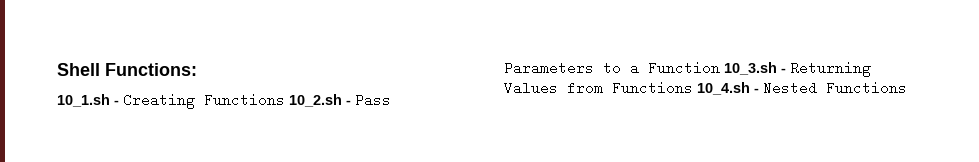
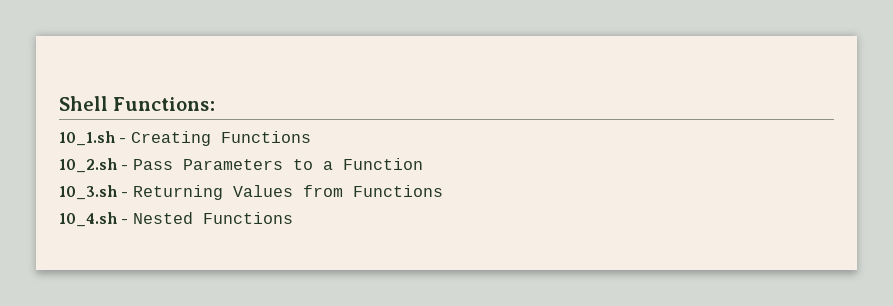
- 10_1.sh - Creating Functions 10_2.sh - Pass Parameters to a Function 10_3.sh - Returning Values from Functions 10_4.sh - Nested Functions
+ 10_1.sh - Creating Functions
+ 10_2.sh - Pass Parameters to a Function
+ 10_3.sh - Returning Values from Functions
+ 10_4.sh - Nested Functions

